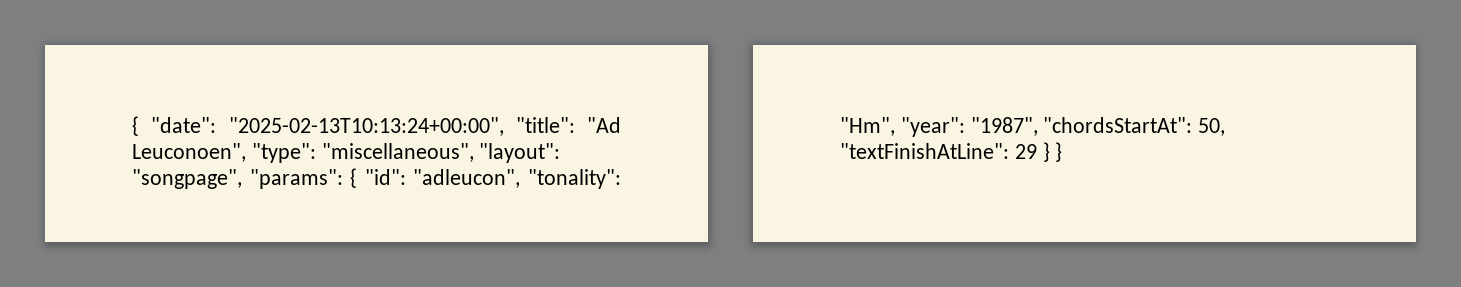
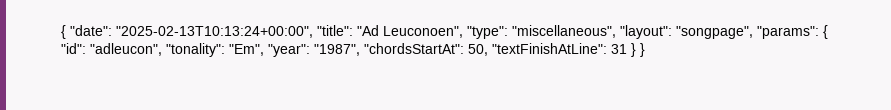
- { "date": "2025-02-13T10:13:24+00:00", "title": "Ad Leuconoen", "type": "miscellaneous", "layout": "songpage", "params": { "id": "adleucon", "tonality": "Hm", "year": "1987", "chordsStartAt": 50, "textFinishAtLine": 29 } }
+ { "date": "2025-02-13T10:13:24+00:00", "title": "Ad Leuconoen", "type": "miscellaneous", "layout": "songpage", "params": { "id": "adleucon", "tonality": "Em", "year": "1987", "chordsStartAt": 50, "textFinishAtLine": 31 } }

